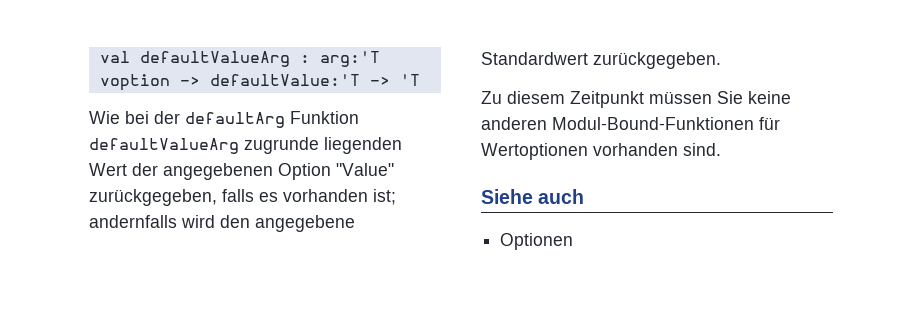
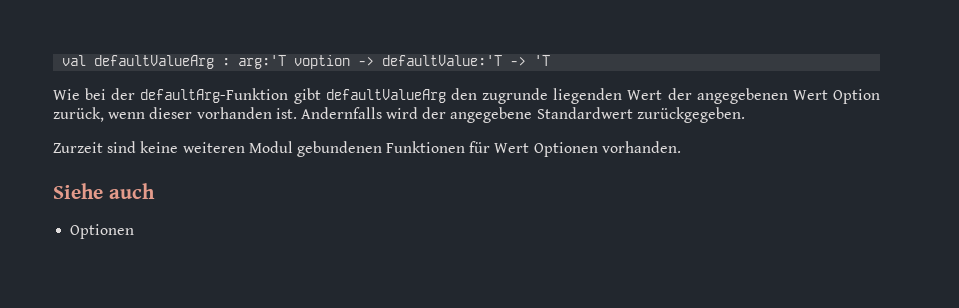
- Wie bei der defaultArg Funktion defaultValueArg zugrunde liegenden Wert der angegebenen Option "Value" zurückgegeben, falls es vorhanden ist; andernfalls wird den angegebene Standardwert zurückgegeben.
- Zu diesem Zeitpunkt müssen Sie keine anderen Modul-Bound-Funktionen für Wertoptionen vorhanden sind.
+ Wie bei der defaultArg-Funktion gibt defaultValueArg den zugrunde liegenden Wert der angegebenen Wert Option zurück, wenn dieser vorhanden ist. Andernfalls wird der angegebene Standardwert zurückgegeben.
+ Zurzeit sind keine weiteren Modul gebundenen Funktionen für Wert Optionen vorhanden.

